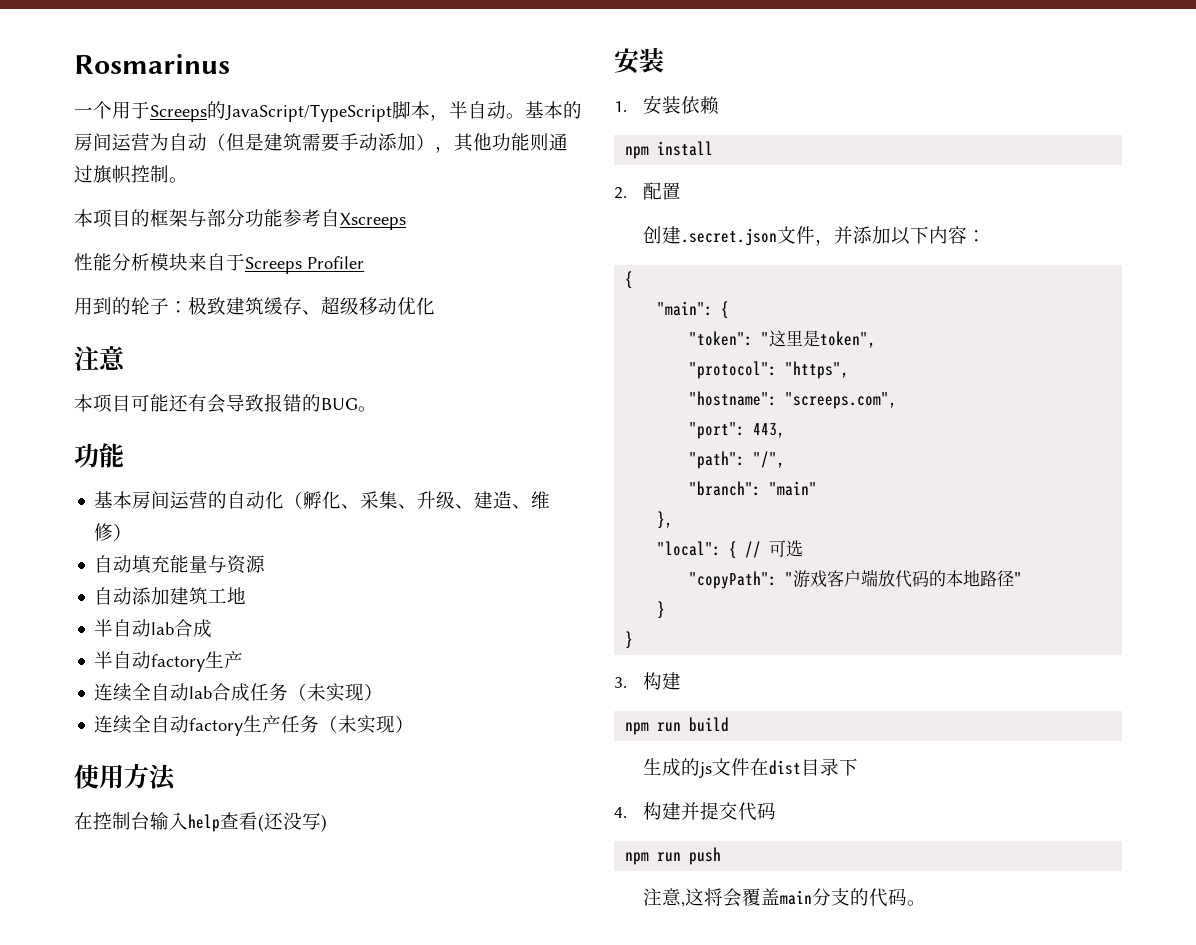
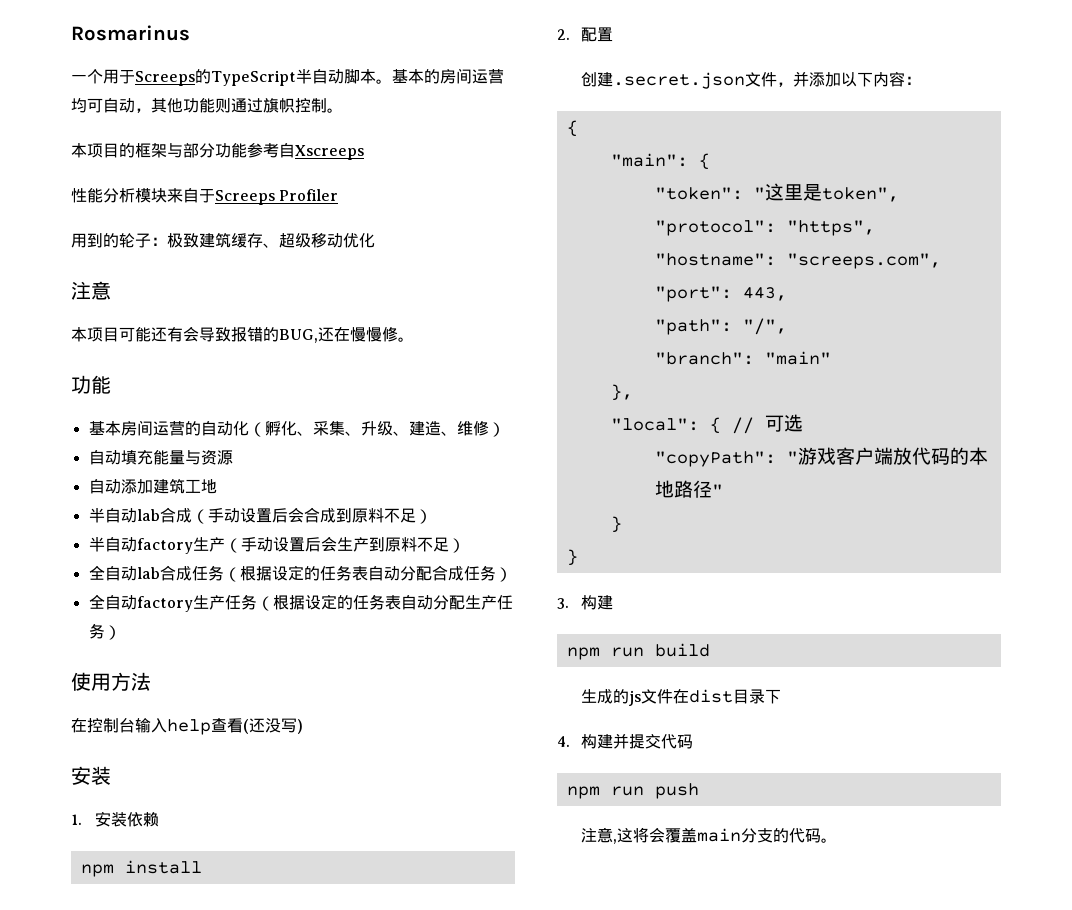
- 一个用于Screeps的JavaScript/TypeScript脚本，半自动。基本的房间运营为自动（但是建筑需要手动添加），其他功能则通过旗帜控制。
+ 一个用于Screeps的TypeScript半自动脚本。基本的房间运营均可自动，其他功能则通过旗帜控制。
- 本项目可能还有会导致报错的BUG。
+ 本项目可能还有会导致报错的BUG,还在慢慢修。
- 半自动lab合成
- 半自动factory生产
- 连续全自动lab合成任务（未实现）
- 连续全自动factory生产任务（未实现）
+ 半自动lab合成（手动设置后会合成到原料不足）
+ 半自动factory生产（手动设置后会生产到原料不足）
+ 全自动lab合成任务（根据设定的任务表自动分配合成任务）
+ 全自动factory生产任务（根据设定的任务表自动分配生产任务）

